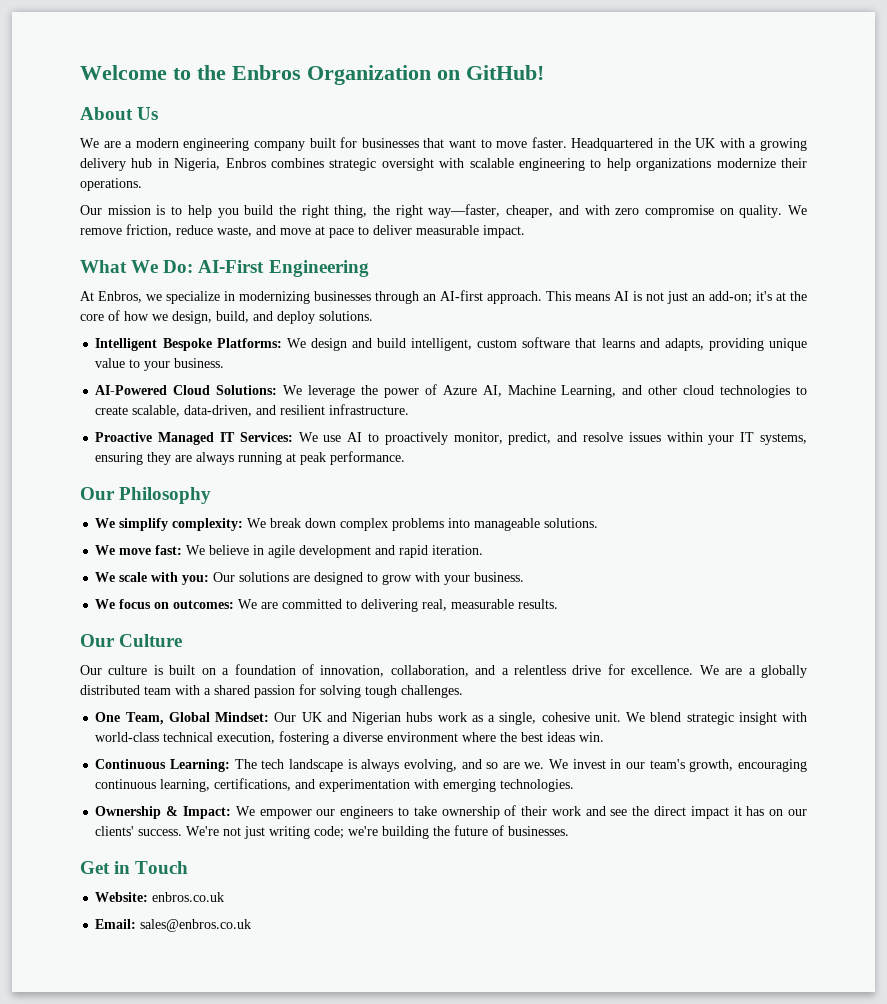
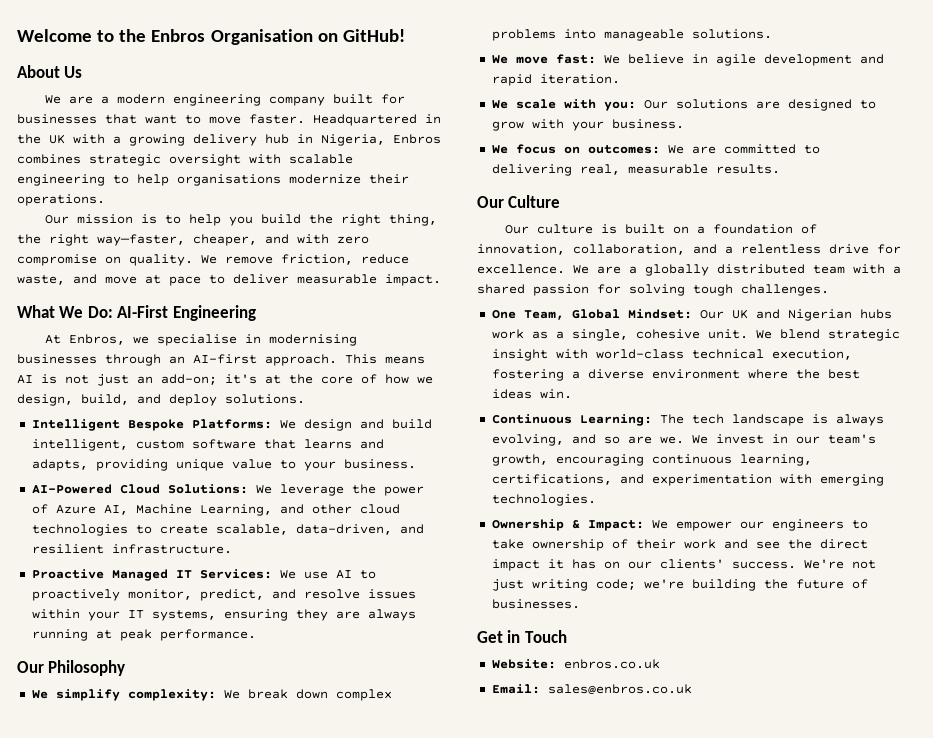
- Welcome to the Enbros Organization on GitHub!
+ Welcome to the Enbros Organisation on GitHub!
- Headquartered in the UK with a growing delivery hub in Nigeria, Enbros combines strategic oversight with scalable engineering to help organizations modernize their operations.
+ Headquartered in the UK with a growing delivery hub in Nigeria, Enbros combines strategic oversight with scalable engineering to help organisations modernize their operations.
- At Enbros, we specialize in modernizing businesses through an AI-first approach.
+ At Enbros, we specialise in modernising businesses through an AI-first approach.

